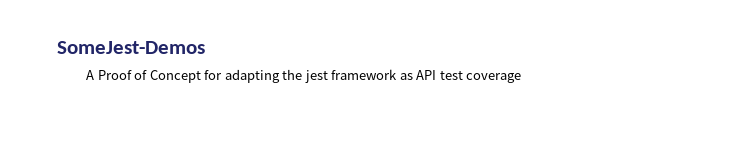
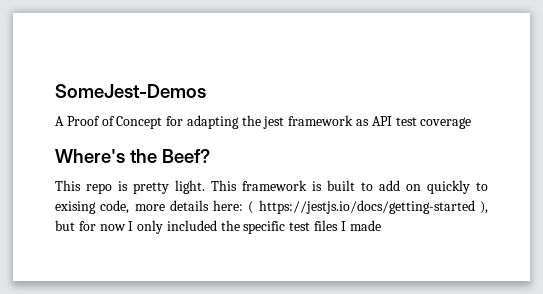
+ Where's the Beef?
+ This repo is pretty light. This framework is built to add on quickly to exising code, more details here: ( https://jestjs.io/docs/getting-started ), but for now I only included the specific test files I made

